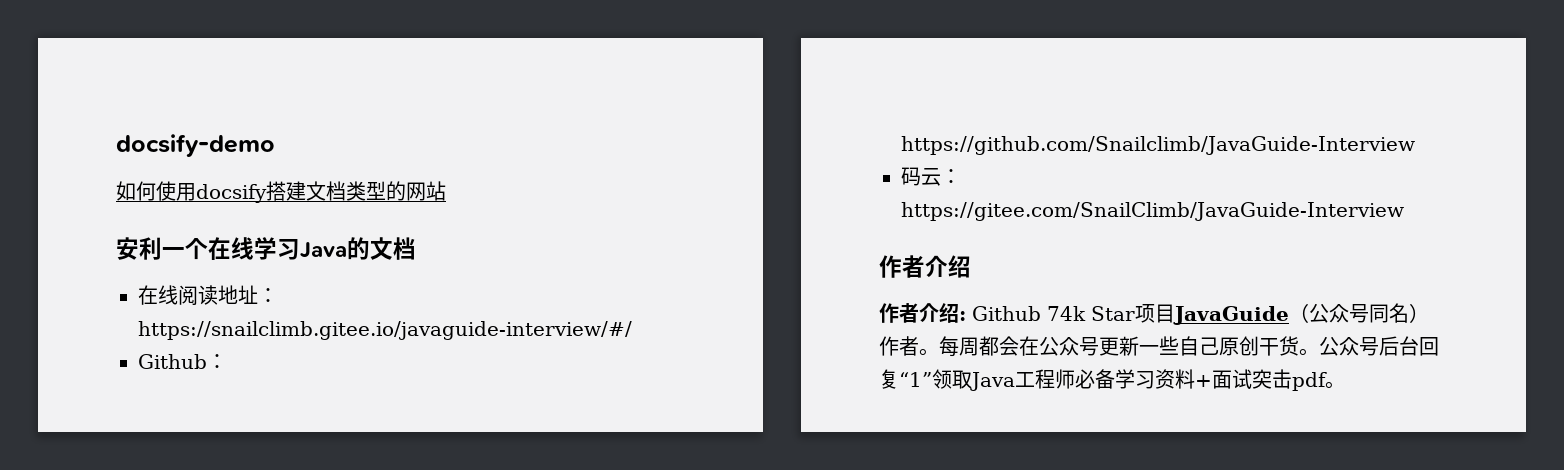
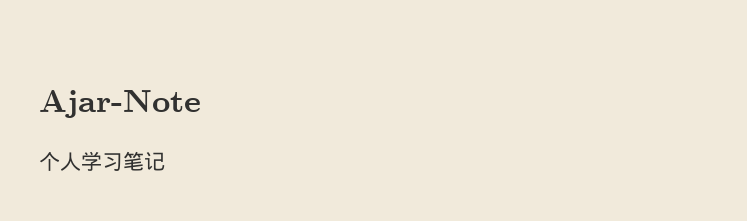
- docsify-demo
- 如何使用docsify搭建文档类型的网站
- 安利一个在线学习Java的文档
- 在线阅读地址：https://snailclimb.gitee.io/javaguide-interview/#/
- Github：https://github.com/Snailclimb/JavaGuide-Interview
- 码云：https://gitee.com/SnailClimb/JavaGuide-Interview
- 作者介绍
- 作者介绍: Github 74k Star项目JavaGuide（公众号同名）作者。每周都会在公众号更新一些自己原创干货。公众号后台回复“1”领取Java工程师必备学习资料+面试突击pdf。
+ Ajar-Note
+ 个人学习笔记

